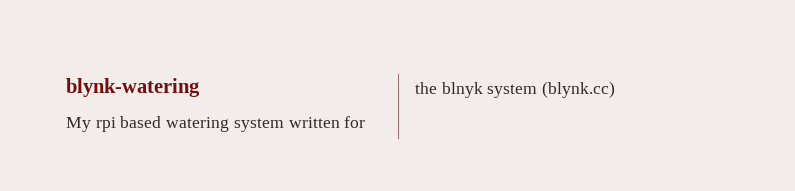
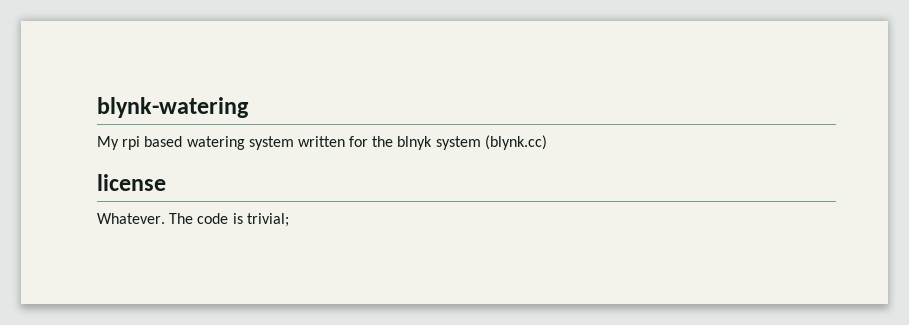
+ license
+ Whatever. The code is trivial;

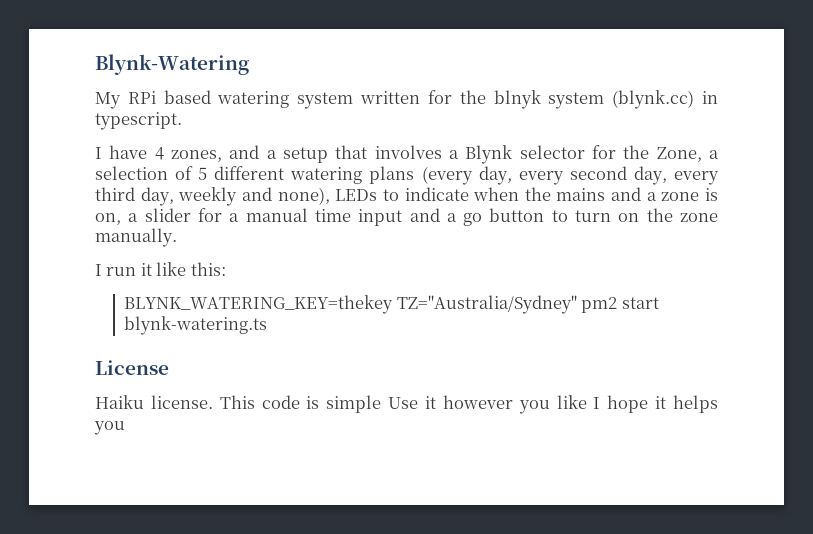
- blynk-watering
+ Blynk-Watering
- My rpi based watering system written for the blnyk system (blynk.cc)
- license
- Whatever. The code is trivial;
+ My RPi based watering system written for the blnyk system (blynk.cc) in typescript.
+ I have 4 zones, and a setup that involves a Blynk selector for the Zone, a selection of 5 different watering plans (every day, every second day, every third day, weekly and none), LEDs to indicate when the mains and a zone is on, a slider for a manual time input and a go button to turn on the zone manually.
+ I run it like this:
+ BLYNK_WATERING_KEY=thekey TZ="Australia/Sydney" pm2 start blynk-watering.ts
+ License
+ Haiku license. This code is simple Use it however you like I hope it helps you

